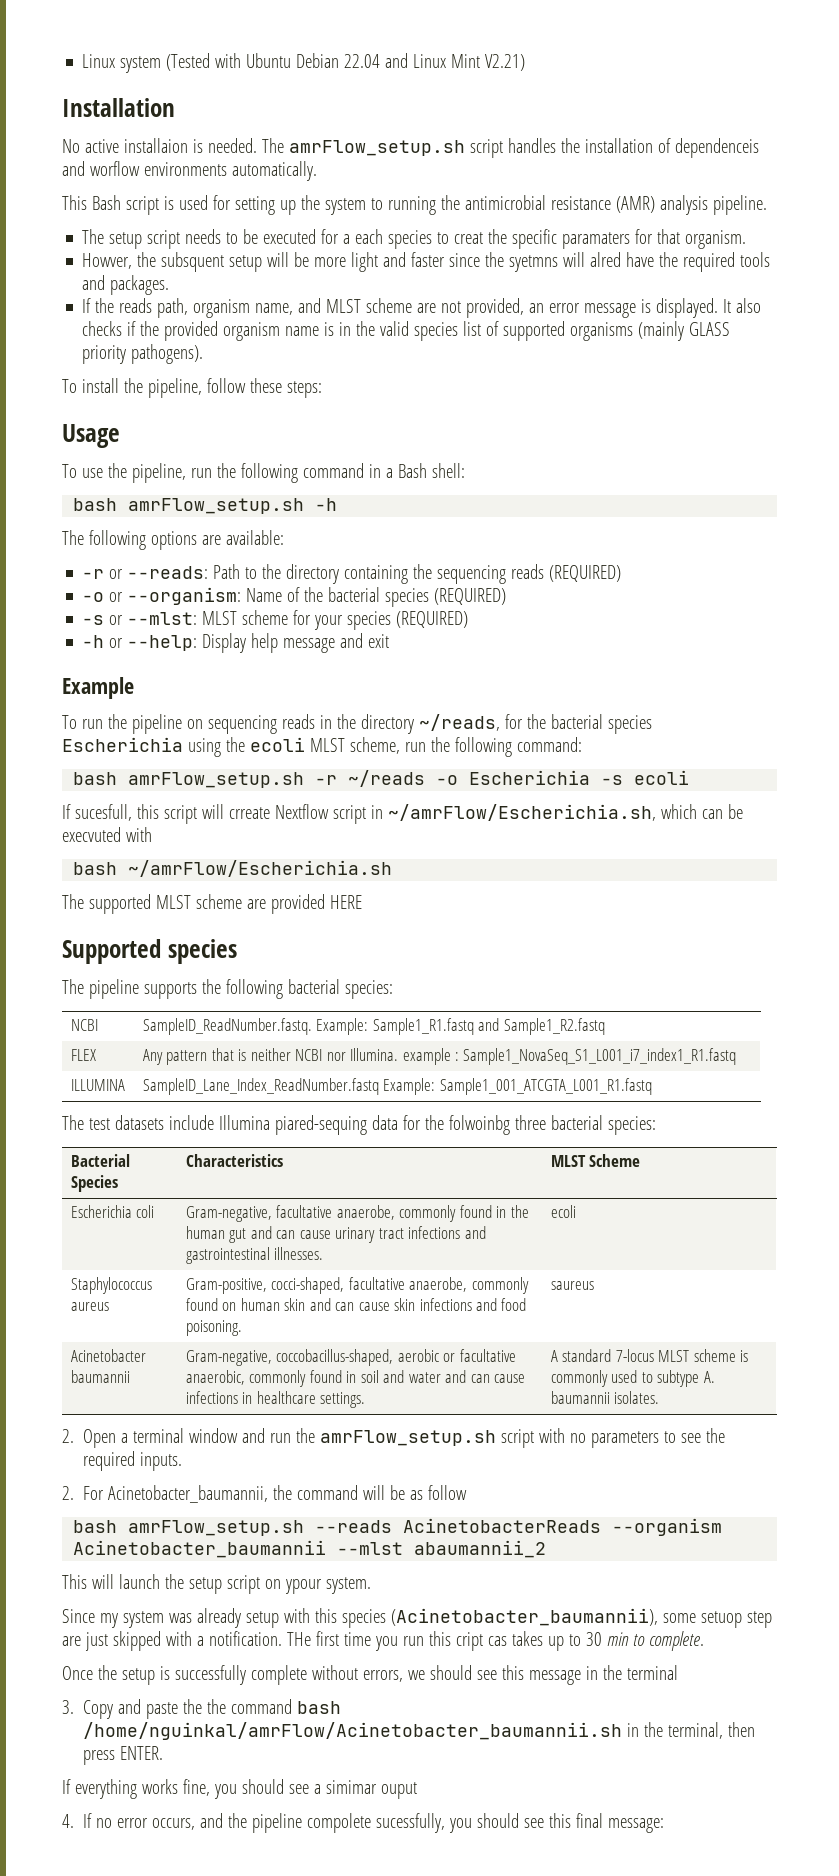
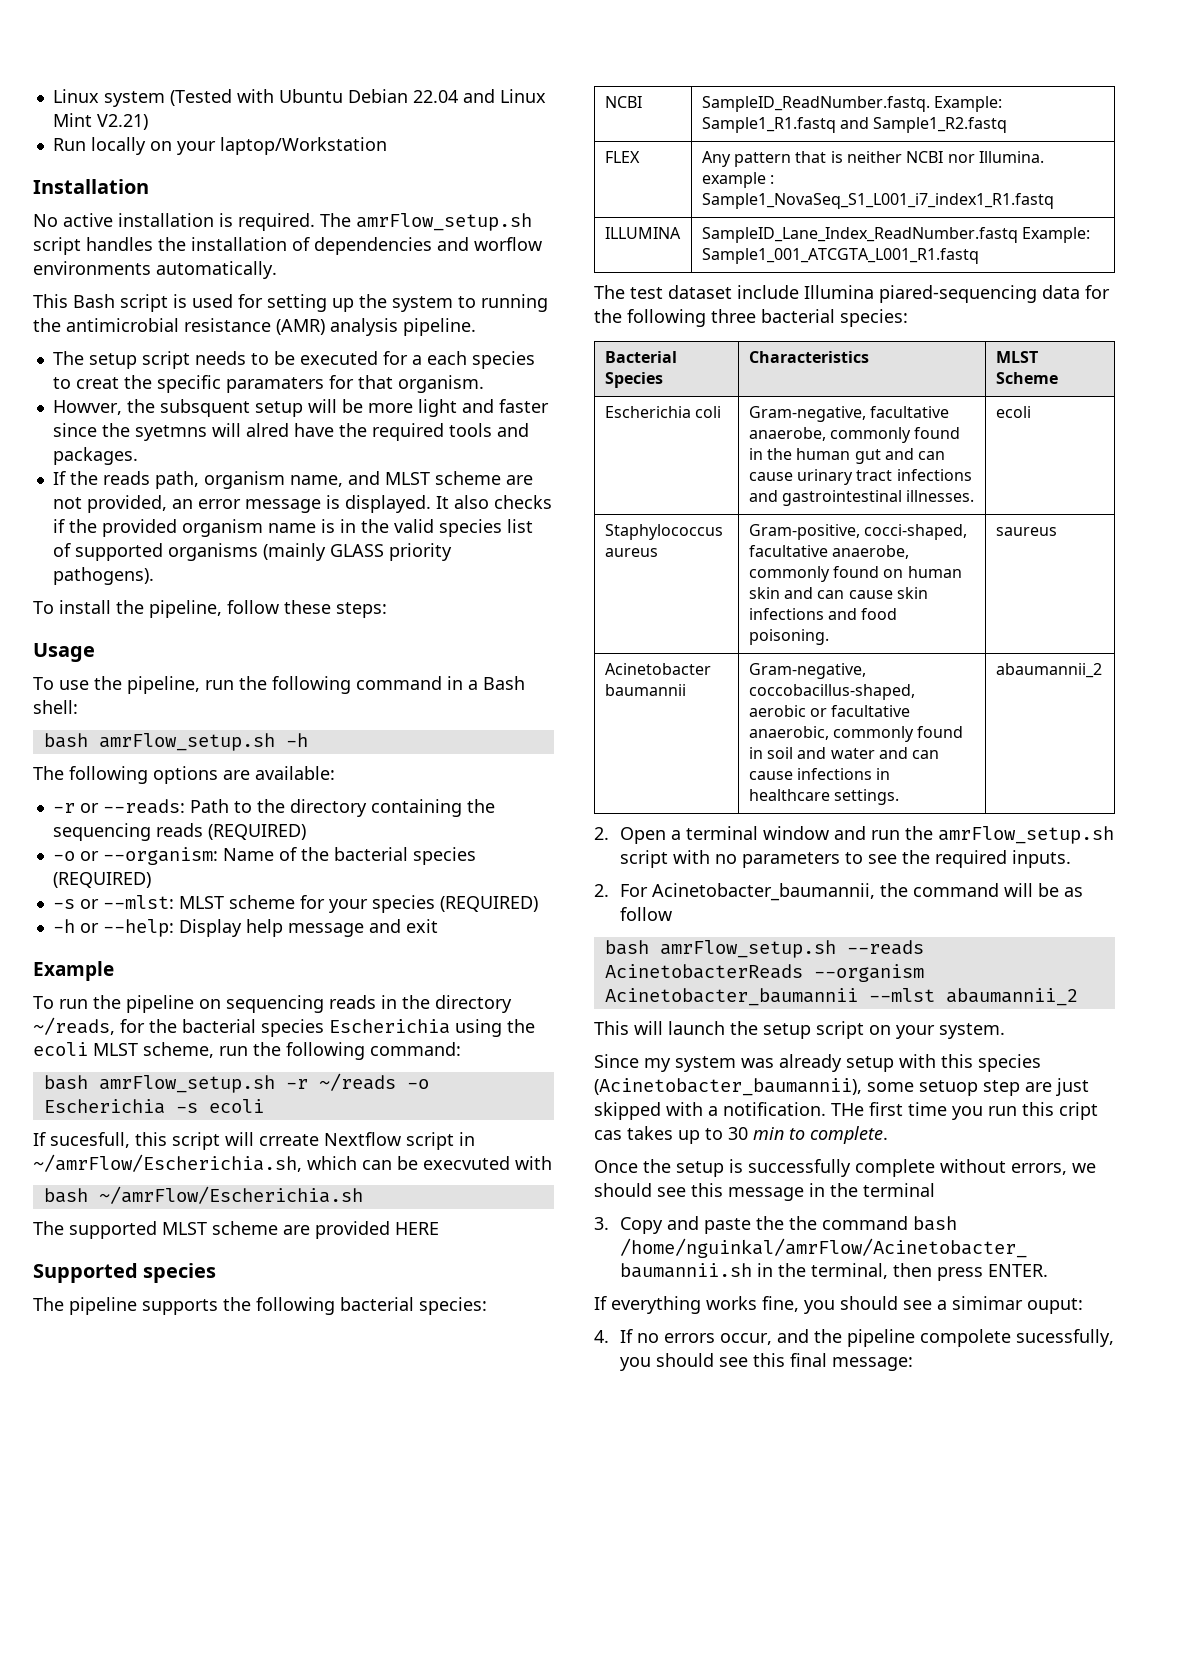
+ Run locally on your laptop/Workstation
- No active installaion is needed.
+ No active installation is required.
- The amrFlow_setup.sh script handles the installation of dependenceis and worflow environments automatically.
+ The amrFlow_setup.sh script handles the installation of dependencies and worflow environments automatically.
- The test datasets include Illumina piared-sequing data for the folwoinbg three bacterial species:
+ The test dataset include Illumina piared-sequencing data for the following three bacterial species:
- Acinetobacter baumannii | Gram-negative, coccobacillus-shaped, aerobic or facultative anaerobic, commonly found in soil and water and can cause infections in healthcare settings. | A standard 7-locus MLST scheme is commonly used to subtype A. baumannii isolates.
+ Acinetobacter baumannii | Gram-negative, coccobacillus-shaped, aerobic or facultative anaerobic, commonly found in soil and water and can cause infections in healthcare settings. | abaumannii_2
- This will launch the setup script on ypour system.
+ This will launch the setup script on your system.
- If everything works fine, you should see a simimar ouput
+ If everything works fine, you should see a simimar ouput:
- 4. If no error occurs, and the pipeline compolete sucessfully, you should see this final message:
+ 4. If no errors occur, and the pipeline compolete sucessfully, you should see this final message:

